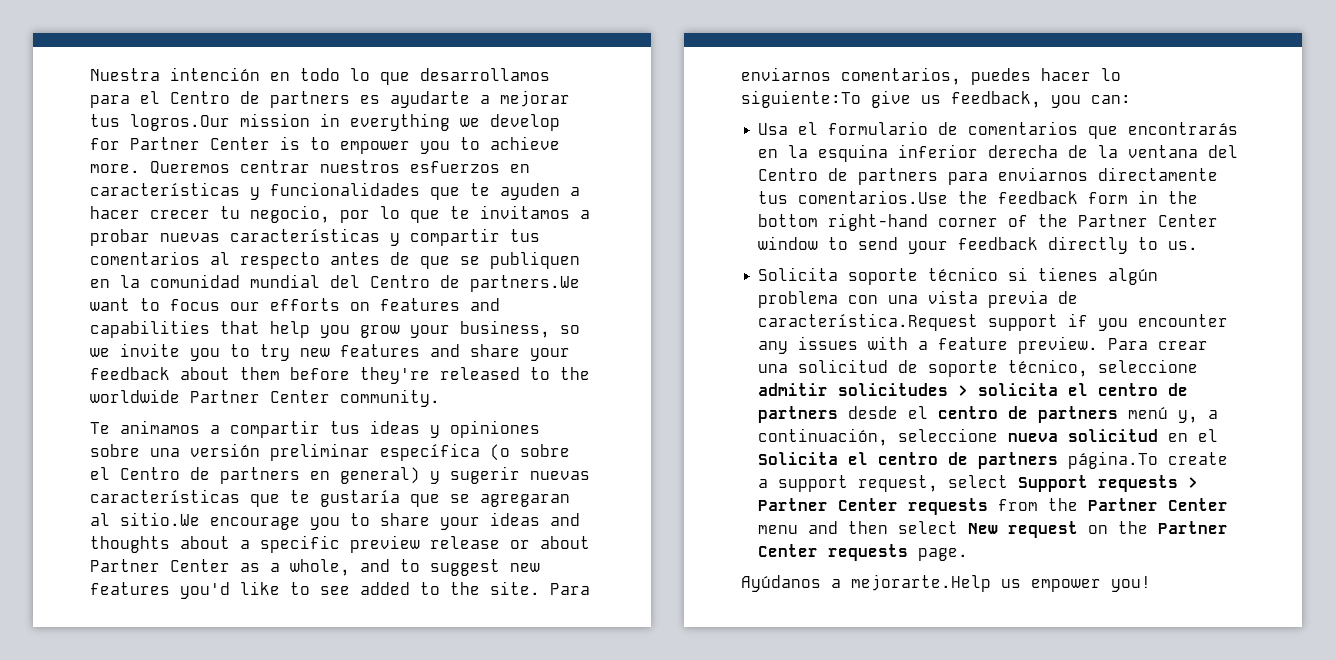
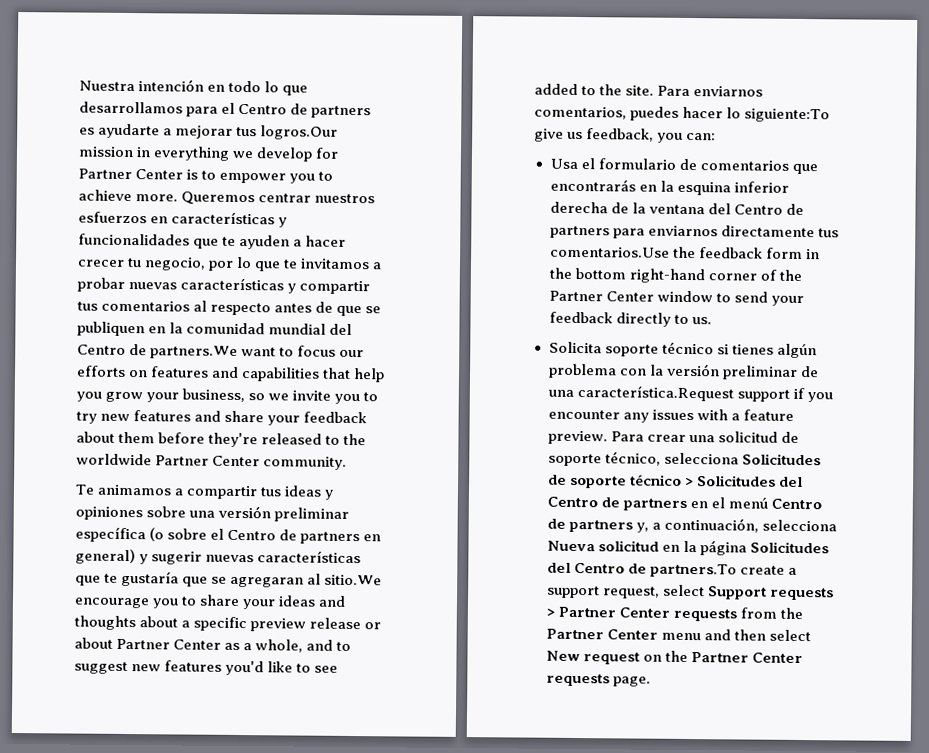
- Solicita soporte técnico si tienes algún problema con una vista previa de característica.Request support if you encounter any issues with a feature preview.
+ Solicita soporte técnico si tienes algún problema con la versión preliminar de una característica.Request support if you encounter any issues with a feature preview.
- Para crear una solicitud de soporte técnico, seleccione admitir solicitudes > solicita el centro de partners desde el centro de partners menú y, a continuación, seleccione nueva solicitud en el Solicita el centro de partners página.To create a support request, select Support requests > Partner Center requests from the Partner Center menu and then select New request on the Partner Center requests page.
+ Para crear una solicitud de soporte técnico, selecciona Solicitudes de soporte técnico > Solicitudes del Centro de partners en el menú Centro de partners y, a continuación, selecciona Nueva solicitud en la página Solicitudes del Centro de partners.To create a support request, select Support requests > Partner Center requests from the Partner Center menu and then select New request on the Partner Center requests page.
- Ayúdanos a mejorarte.Help us empower you!

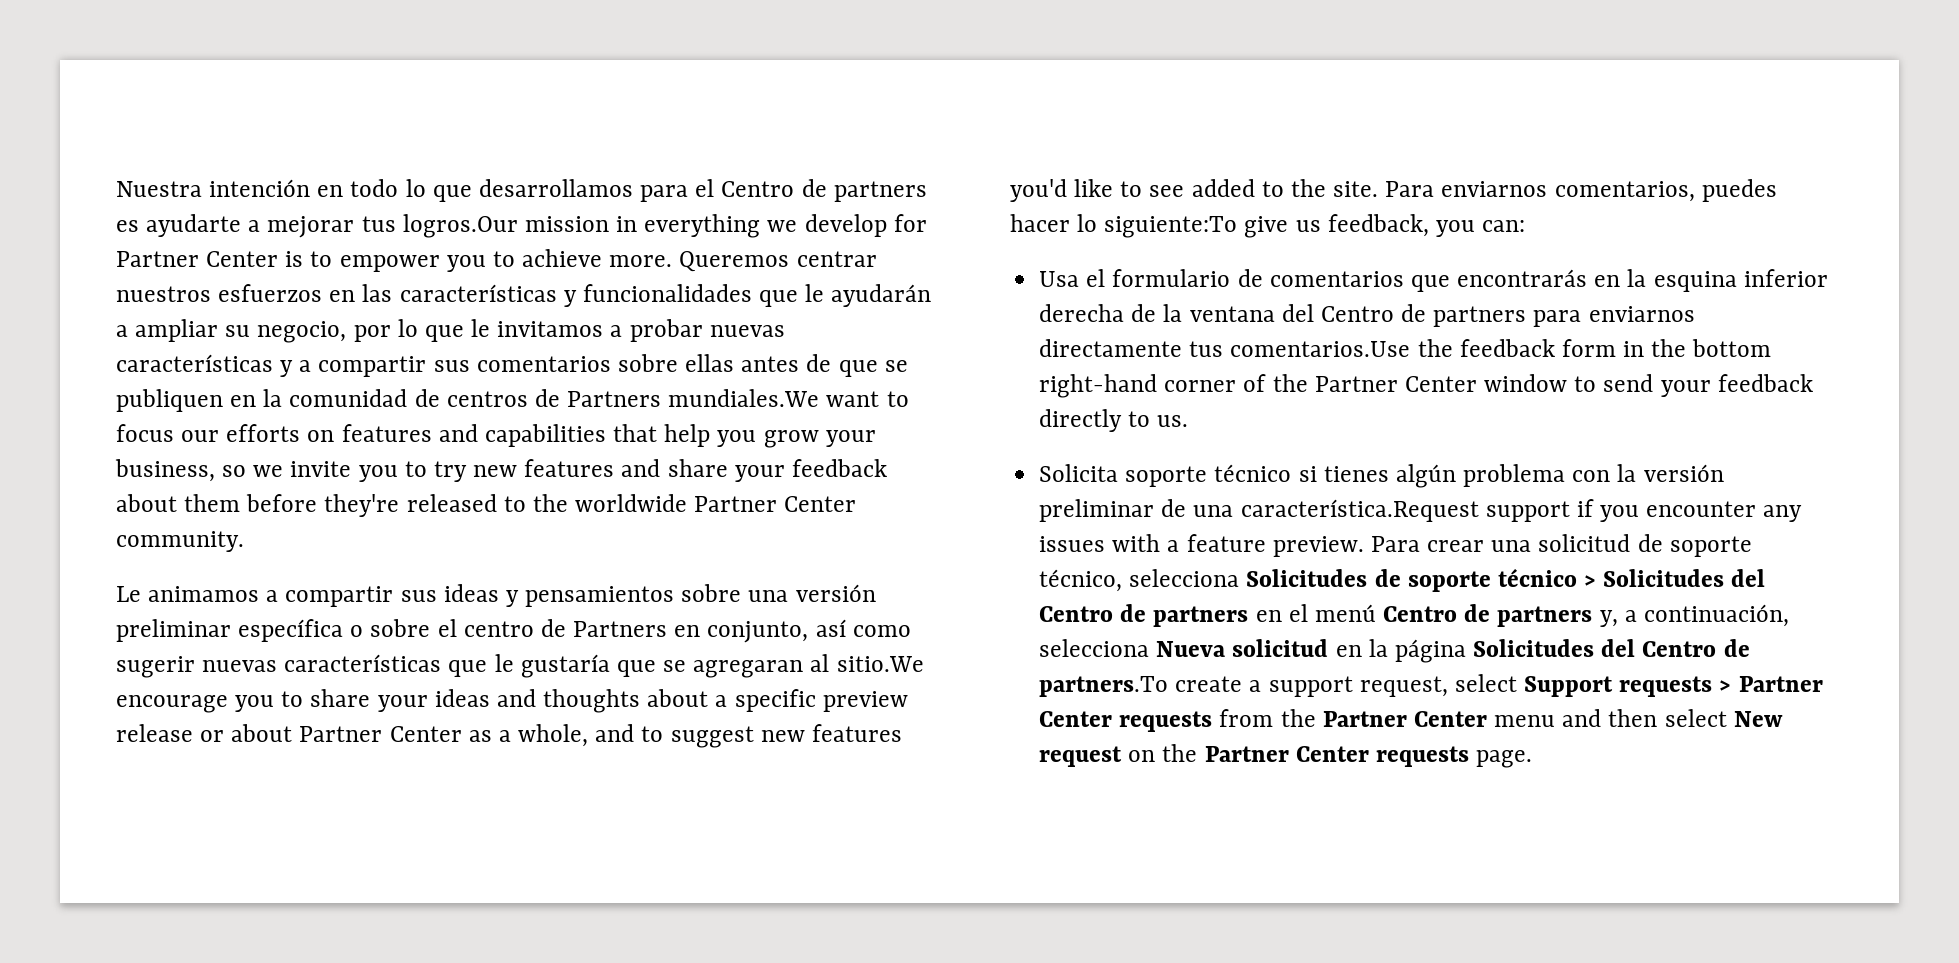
- Queremos centrar nuestros esfuerzos en características y funcionalidades que te ayuden a hacer crecer tu negocio, por lo que te invitamos a probar nuevas características y compartir tus comentarios al respecto antes de que se publiquen en la comunidad mundial del Centro de partners.We want to focus our efforts on features and capabilities that help you grow your business, so we invite you to try new features and share your feedback about them before they're released to the worldwide Partner Center community.
+ Queremos centrar nuestros esfuerzos en las características y funcionalidades que le ayudarán a ampliar su negocio, por lo que le invitamos a probar nuevas características y a compartir sus comentarios sobre ellas antes de que se publiquen en la comunidad de centros de Partners mundiales.We want to focus our efforts on features and capabilities that help you grow your business, so we invite you to try new features and share your feedback about them before they're released to the worldwide Partner Center community.
- Te animamos a compartir tus ideas y opiniones sobre una versión preliminar específica (o sobre el Centro de partners en general) y sugerir nuevas características que te gustaría que se agregaran al sitio.We encourage you to share your ideas and thoughts about a specific preview release or about Partner Center as a whole, and to suggest new features you'd like to see added to the site.
+ Le animamos a compartir sus ideas y pensamientos sobre una versión preliminar específica o sobre el centro de Partners en conjunto, así como sugerir nuevas características que le gustaría que se agregaran al sitio.We encourage you to share your ideas and thoughts about a specific preview release or about Partner Center as a whole, and to suggest new features you'd like to see added to the site.

